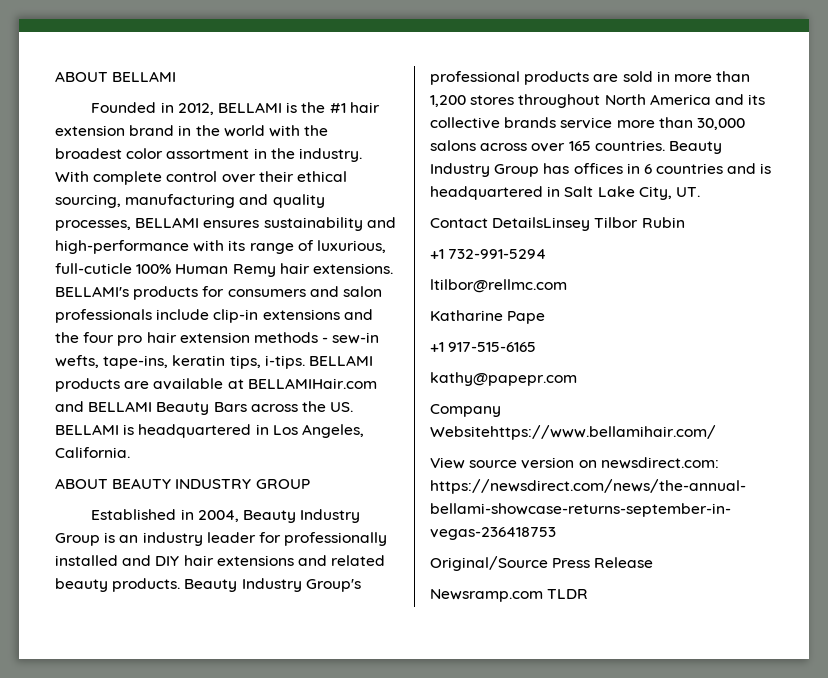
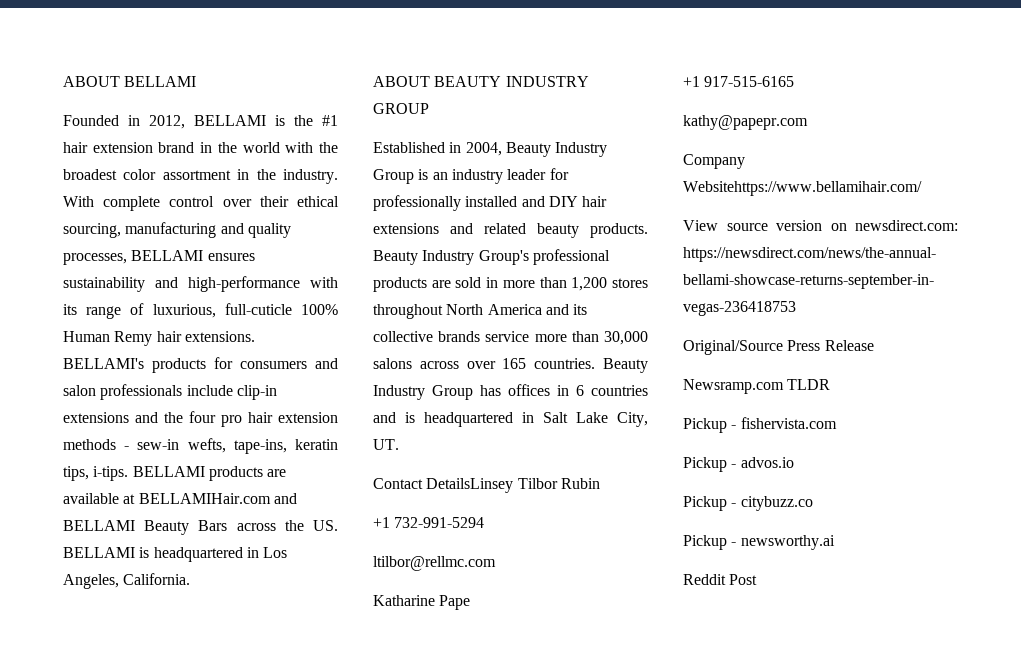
+ Pickup - fishervista.com
+ Pickup - advos.io
+ Pickup - citybuzz.co
+ Pickup - newsworthy.ai
+ Reddit Post

